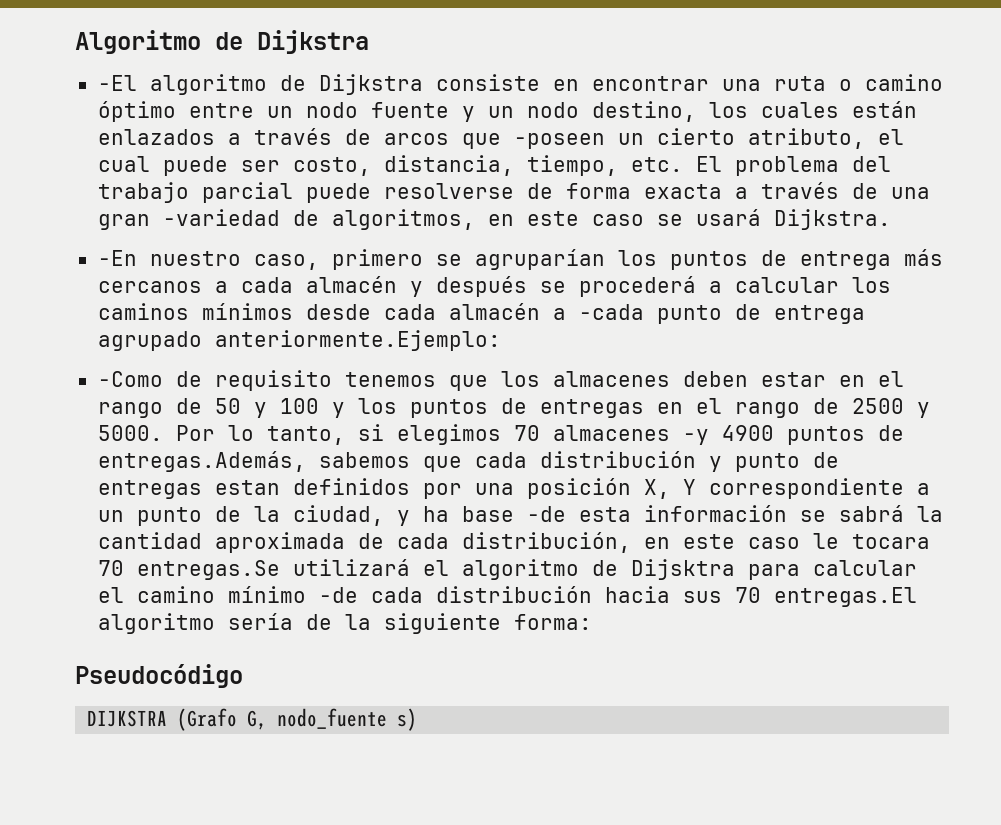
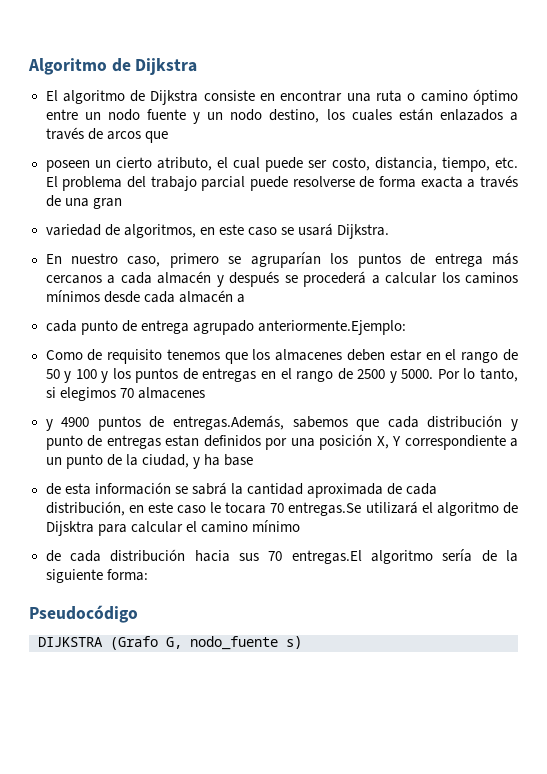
- -El algoritmo de Dijkstra consiste en encontrar una ruta o camino óptimo entre un nodo fuente y un nodo destino, los cuales están enlazados a través de arcos que -poseen un cierto atributo, el cual puede ser costo, distancia, tiempo, etc. El problema del trabajo parcial puede resolverse de forma exacta a través de una gran -variedad de algoritmos, en este caso se usará Dijkstra.
+ El algoritmo de Dijkstra consiste en encontrar una ruta o camino óptimo entre un nodo fuente y un nodo destino, los cuales están enlazados a través de arcos que
+ poseen un cierto atributo, el cual puede ser costo, distancia, tiempo, etc. El problema del trabajo parcial puede resolverse de forma exacta a través de una gran
+ variedad de algoritmos, en este caso se usará Dijkstra.
- -En nuestro caso, primero se agruparían los puntos de entrega más cercanos a cada almacén y después se procederá a calcular los caminos mínimos desde cada almacén a -cada punto de entrega agrupado anteriormente.Ejemplo:
+ En nuestro caso, primero se agruparían los puntos de entrega más cercanos a cada almacén y después se procederá a calcular los caminos mínimos desde cada almacén a
+ cada punto de entrega agrupado anteriormente.Ejemplo:
- -Como de requisito tenemos que los almacenes deben estar en el rango de 50 y 100 y los puntos de entregas en el rango de 2500 y 5000.
+ Como de requisito tenemos que los almacenes deben estar en el rango de 50 y 100 y los puntos de entregas en el rango de 2500 y 5000.
- Por lo tanto, si elegimos 70 almacenes -y 4900 puntos de entregas.Además, sabemos que cada distribución y punto de entregas estan definidos por una posición X, Y correspondiente a un punto de la ciudad, y ha base -de esta información se sabrá la cantidad aproximada de cada distribución, en este caso le tocara 70 entregas.Se utilizará el algoritmo de Dijsktra para calcular el camino mínimo -de cada distribución hacia sus 70 entregas.El algoritmo sería de la siguiente forma:
+ Por lo tanto, si elegimos 70 almacenes
+ y 4900 puntos de entregas.Además, sabemos que cada distribución y punto de entregas estan definidos por una posición X, Y correspondiente a un punto de la ciudad, y ha base
+ de esta información se sabrá la cantidad aproximada de cada distribución, en este caso le tocara 70 entregas.Se utilizará el algoritmo de Dijsktra para calcular el camino mínimo
+ de cada distribución hacia sus 70 entregas.El algoritmo sería de la siguiente forma:

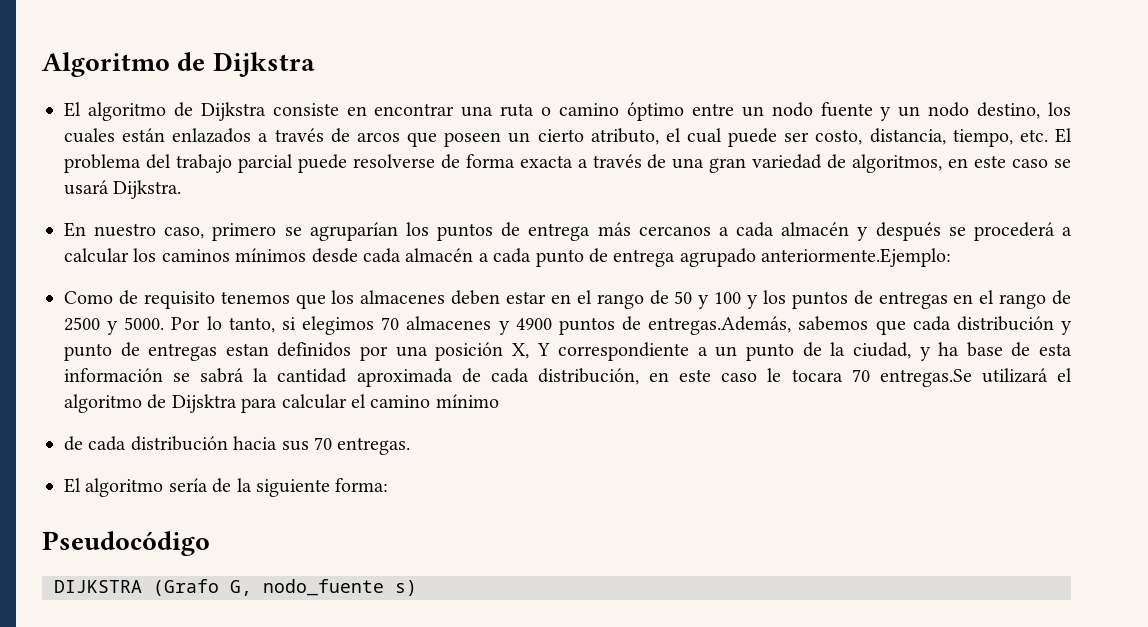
- El algoritmo de Dijkstra consiste en encontrar una ruta o camino óptimo entre un nodo fuente y un nodo destino, los cuales están enlazados a través de arcos que
- poseen un cierto atributo, el cual puede ser costo, distancia, tiempo, etc. El problema del trabajo parcial puede resolverse de forma exacta a través de una gran
- variedad de algoritmos, en este caso se usará Dijkstra.
+ El algoritmo de Dijkstra consiste en encontrar una ruta o camino óptimo entre un nodo fuente y un nodo destino, los cuales están enlazados a través de arcos que poseen un cierto atributo, el cual puede ser costo, distancia, tiempo, etc. El problema del trabajo parcial puede resolverse de forma exacta a través de una gran variedad de algoritmos, en este caso se usará Dijkstra.
- En nuestro caso, primero se agruparían los puntos de entrega más cercanos a cada almacén y después se procederá a calcular los caminos mínimos desde cada almacén a
- cada punto de entrega agrupado anteriormente.Ejemplo:
+ En nuestro caso, primero se agruparían los puntos de entrega más cercanos a cada almacén y después se procederá a calcular los caminos mínimos desde cada almacén a cada punto de entrega agrupado anteriormente.Ejemplo:
- Por lo tanto, si elegimos 70 almacenes
- y 4900 puntos de entregas.Además, sabemos que cada distribución y punto de entregas estan definidos por una posición X, Y correspondiente a un punto de la ciudad, y ha base
- de esta información se sabrá la cantidad aproximada de cada distribución, en este caso le tocara 70 entregas.Se utilizará el algoritmo de Dijsktra para calcular el camino mínimo
+ Por lo tanto, si elegimos 70 almacenes y 4900 puntos de entregas.Además, sabemos que cada distribución y punto de entregas estan definidos por una posición X, Y correspondiente a un punto de la ciudad, y ha base de esta información se sabrá la cantidad aproximada de cada distribución, en este caso le tocara 70 entregas.Se utilizará el algoritmo de Dijsktra para calcular el camino mínimo
- de cada distribución hacia sus 70 entregas.El algoritmo sería de la siguiente forma:
+ de cada distribución hacia sus 70 entregas.
+ El algoritmo sería de la siguiente forma:

